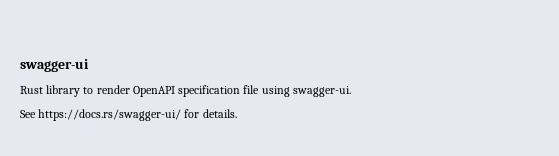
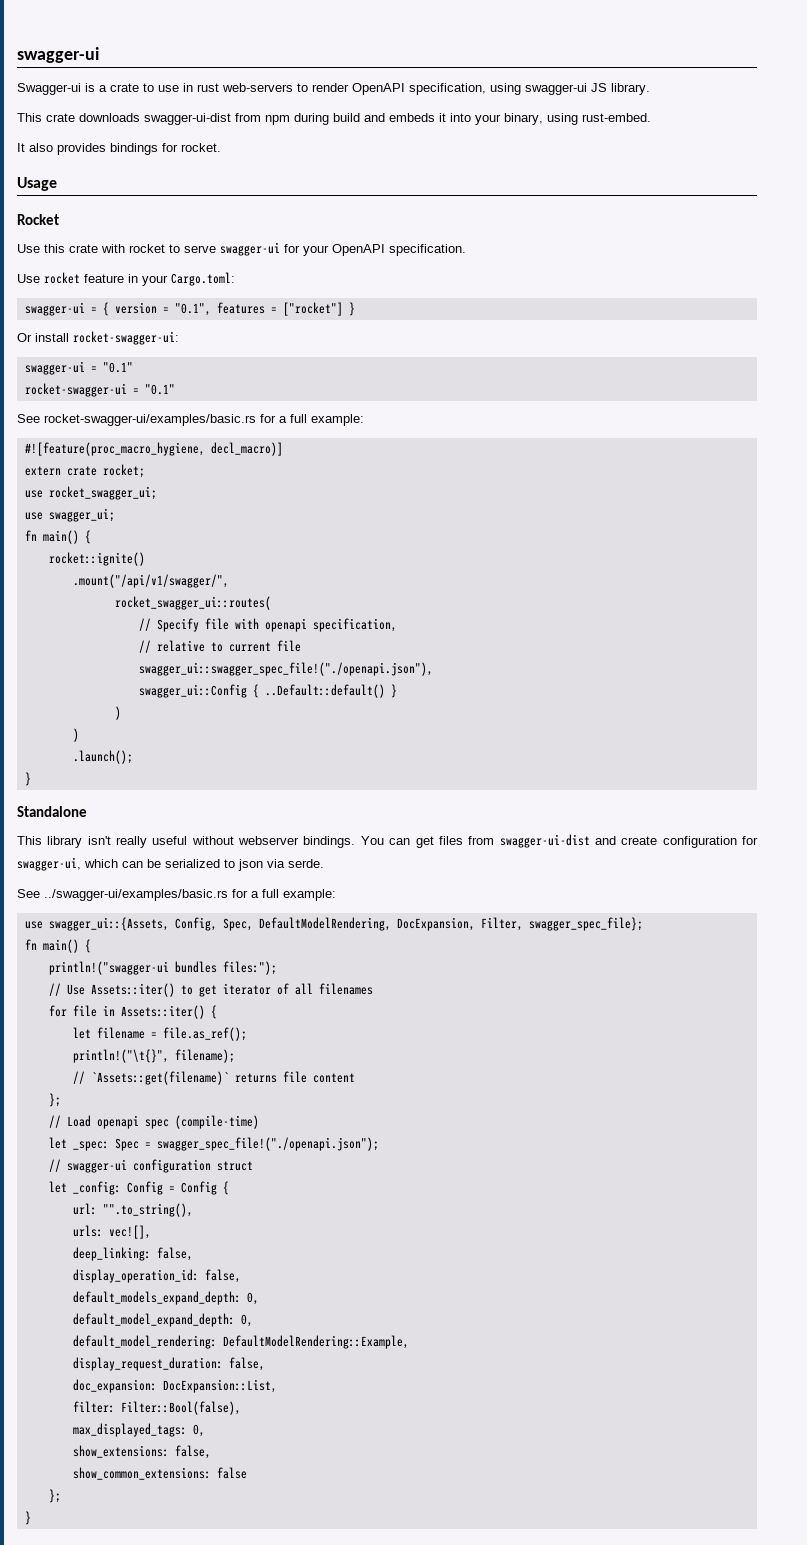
- Rust library to render OpenAPI specification file using swagger-ui.
- See https://docs.rs/swagger-ui/ for details.
+ Swagger-ui is a crate to use in rust web-servers to render OpenAPI specification, using swagger-ui JS library.
+ This crate downloads swagger-ui-dist from npm during build and embeds it into your binary, using rust-embed.
+ It also provides bindings for rocket.
+ Usage
+ Rocket
+ Use this crate with rocket to serve swagger-ui for your OpenAPI specification.
+ Use rocket feature in your Cargo.toml:
+ swagger-ui = { version = "0.1", features = ["rocket"] }
+ Or install rocket-swagger-ui:
+ swagger-ui = "0.1"
+ rocket-swagger-ui = "0.1"
+ See rocket-swagger-ui/examples/basic.rs for a full example:
+ #![feature(proc_macro_hygiene, decl_macro)]
+ extern crate rocket;
+ use rocket_swagger_ui;
+ use swagger_ui;
+ fn main() {
+ rocket::ignite()
+ .mount("/api/v1/swagger/",
+ rocket_swagger_ui::routes(
+ // Specify file with openapi specification,
+ // relative to current file
+ swagger_ui::swagger_spec_file!("./openapi.json"),
+ swagger_ui::Config { ..Default::default() }
+ )
+ )
+ .launch();
+ }
+ Standalone
+ This library isn't really useful without webserver bindings. You can get files from swagger-ui-dist and create configuration for swagger-ui, which can be serialized to json via serde.
+ See ../swagger-ui/examples/basic.rs for a full example:
+ use swagger_ui::{Assets, Config, Spec, DefaultModelRendering, DocExpansion, Filter, swagger_spec_file};
+ fn main() {
+ println!("swagger-ui bundles files:");
+ // Use Assets::iter() to get iterator of all filenames
+ for file in Assets::iter() {
+ let filename = file.as_ref();
+ println!("\t{}", filename);
+ // `Assets::get(filename)` returns file content
+ };
+ // Load openapi spec (compile-time)
+ let _spec: Spec = swagger_spec_file!("./openapi.json");
+ // swagger-ui configuration struct
+ let _config: Config = Config {
+ url: "".to_string(),
+ urls: vec![],
+ deep_linking: false,
+ display_operation_id: false,
+ default_models_expand_depth: 0,
+ default_model_expand_depth: 0,
+ default_model_rendering: DefaultModelRendering::Example,
+ display_request_duration: false,
+ doc_expansion: DocExpansion::List,
+ filter: Filter::Bool(false),
+ max_displayed_tags: 0,
+ show_extensions: false,
+ show_common_extensions: false
+ };
+ }

